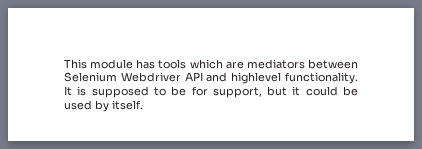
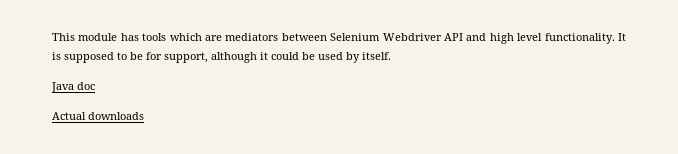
- This module has tools which are mediators between Selenium Webdriver API and highlevel functionality.
+ This module has tools which are mediators between Selenium Webdriver API and high level functionality.
- It is supposed to be for support, but it could be used by itself.
+ It is supposed to be for support, although it could be used by itself.
+ Java doc
+ Actual downloads

